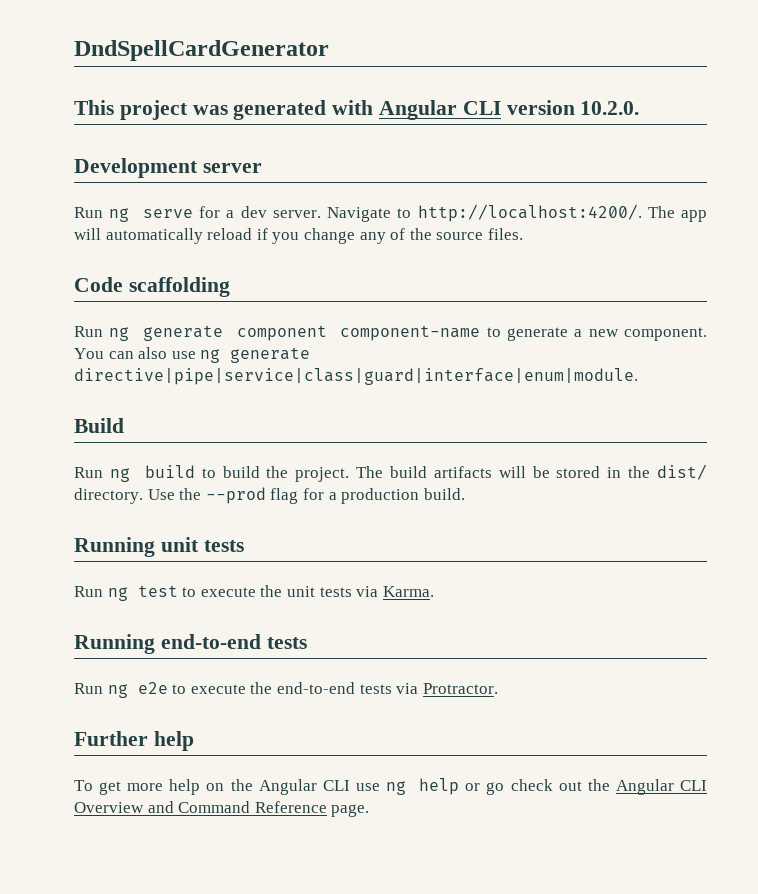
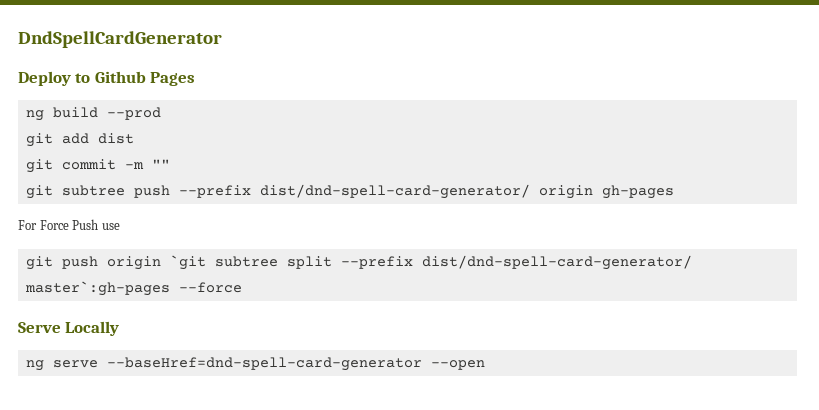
- This project was generated with Angular CLI version 10.2.0.
- Development server
- Run ng serve for a dev server. Navigate to http://localhost:4200/. The app will automatically reload if you change any of the source files.
- Code scaffolding
- Run ng generate component component-name to generate a new component. You can also use ng generate directive|pipe|service|class|guard|interface|enum|module.
- Build
- Run ng build to build the project. The build artifacts will be stored in the dist/ directory. Use the --prod flag for a production build.
- Running unit tests
- Run ng test to execute the unit tests via Karma.
- Running end-to-end tests
- Run ng e2e to execute the end-to-end tests via Protractor.
- Further help
- To get more help on the Angular CLI use ng help or go check out the Angular CLI Overview and Command Reference page.
+ Deploy to Github Pages
+ ng build --prod
+ git add dist
+ git commit -m ""
+ git subtree push --prefix dist/dnd-spell-card-generator/ origin gh-pages
+ For Force Push use
+ git push origin `git subtree split --prefix dist/dnd-spell-card-generator/ master`:gh-pages --force
+ Serve Locally
+ ng serve --baseHref=dnd-spell-card-generator --open

